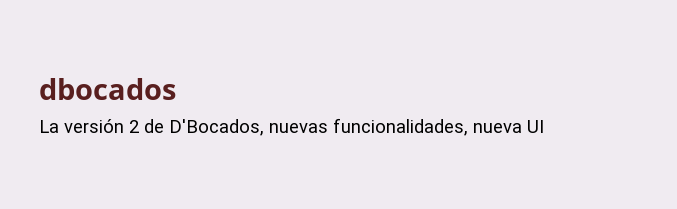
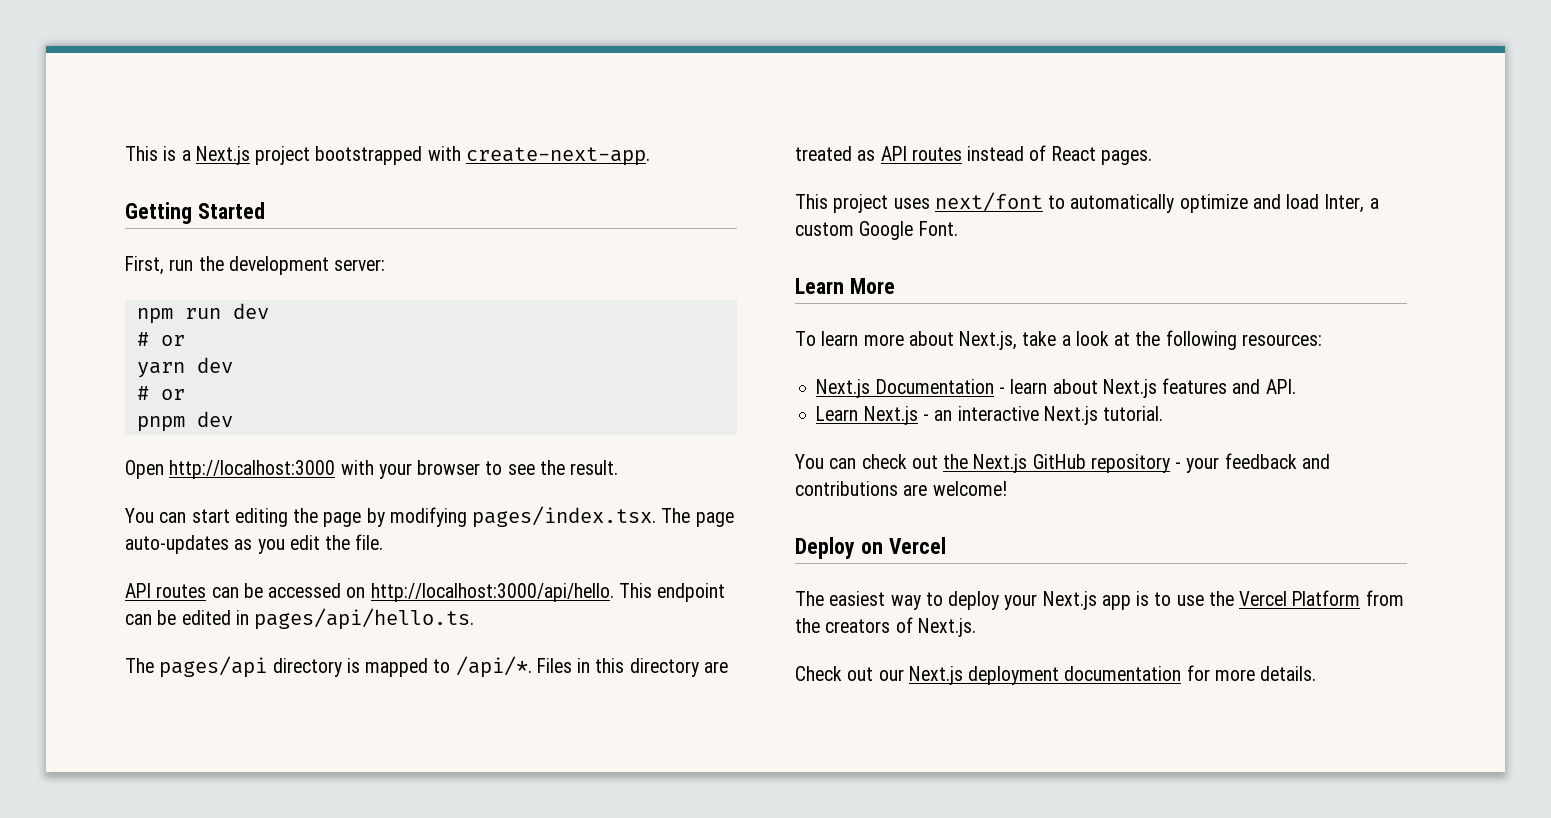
- dbocados
- La versión 2 de D'Bocados, nuevas funcionalidades, nueva UI
+ This is a Next.js project bootstrapped with create-next-app.
+ Getting Started
+ First, run the development server:
+ npm run dev
+ # or
+ yarn dev
+ # or
+ pnpm dev
+ Open http://localhost:3000 with your browser to see the result.
+ You can start editing the page by modifying pages/index.tsx. The page auto-updates as you edit the file.
+ API routes can be accessed on http://localhost:3000/api/hello. This endpoint can be edited in pages/api/hello.ts.
+ The pages/api directory is mapped to /api/*. Files in this directory are treated as API routes instead of React pages.
+ This project uses next/font to automatically optimize and load Inter, a custom Google Font.
+ Learn More
+ To learn more about Next.js, take a look at the following resources:
+ Next.js Documentation - learn about Next.js features and API.
+ Learn Next.js - an interactive Next.js tutorial.
+ You can check out the Next.js GitHub repository - your feedback and contributions are welcome!
+ Deploy on Vercel
+ The easiest way to deploy your Next.js app is to use the Vercel Platform from the creators of Next.js.
+ Check out our Next.js deployment documentation for more details.

